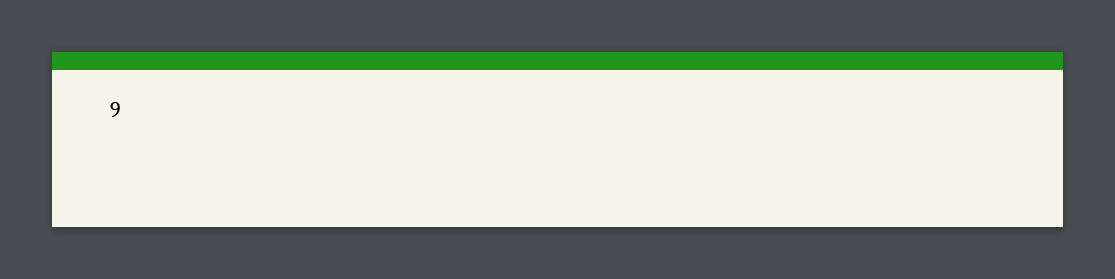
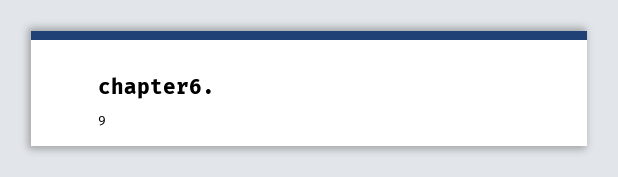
+ chapter6.

